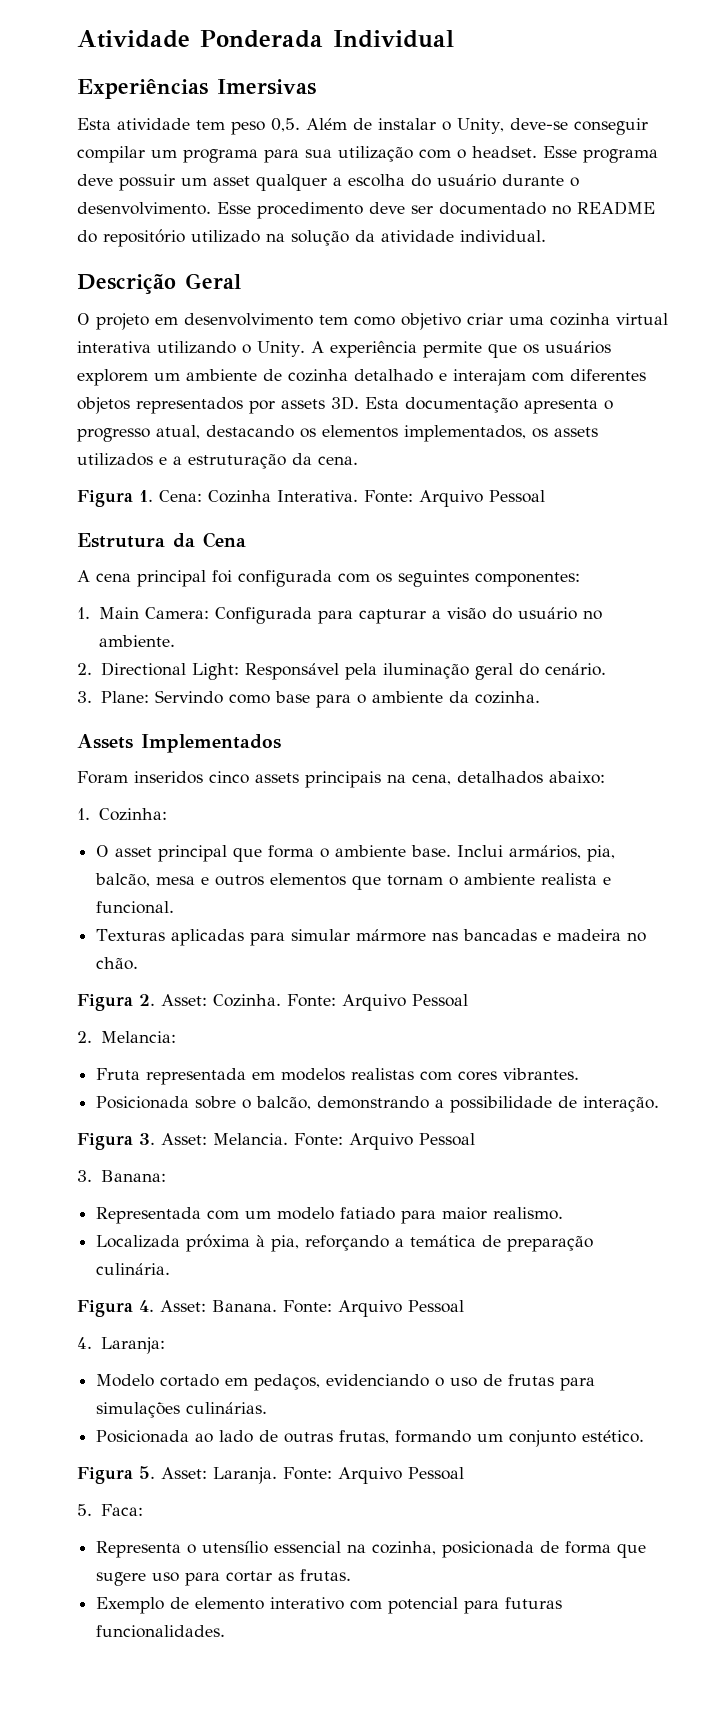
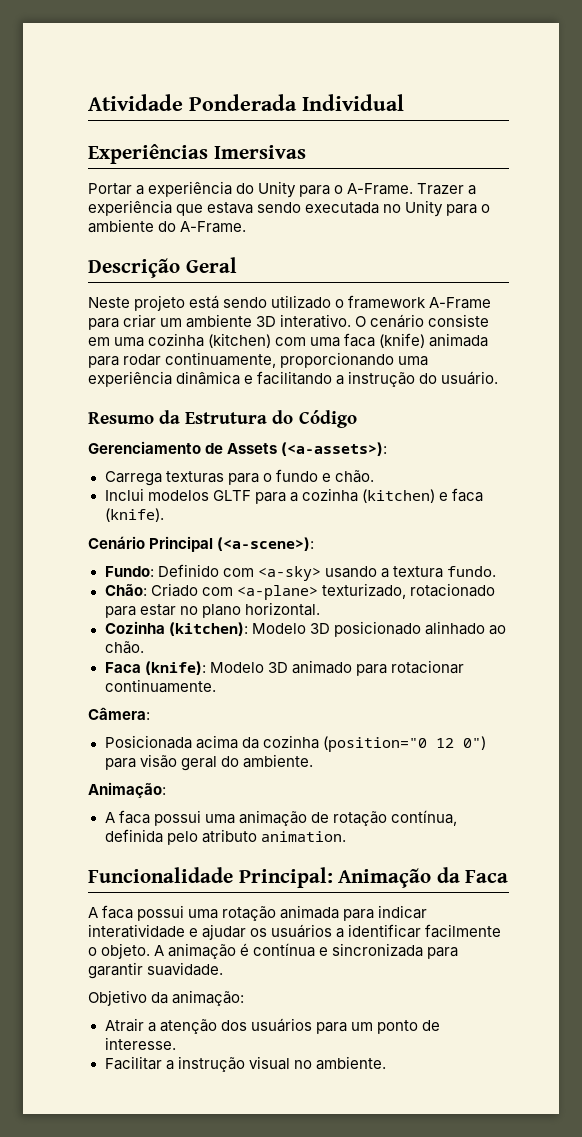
- Esta atividade tem peso 0,5. Além de instalar o Unity, deve-se conseguir compilar um programa para sua utilização com o headset. Esse programa deve possuir um asset qualquer a escolha do usuário durante o desenvolvimento. Esse procedimento deve ser documentado no README do repositório utilizado na solução da atividade individual.
+ Portar a experiência do Unity para o A-Frame. Trazer a experiência que estava sendo executada no Unity para o ambiente do A-Frame.
  Descrição Geral
- O projeto em desenvolvimento tem como objetivo criar uma cozinha virtual interativa utilizando o Unity. A experiência permite que os usuários explorem um ambiente de cozinha detalhado e interajam com diferentes objetos representados por assets 3D. Esta documentação apresenta o progresso atual, destacando os elementos implementados, os assets utilizados e a estruturação da cena.
- Figura 1. Cena: Cozinha Interativa. Fonte: Arquivo Pessoal
- Estrutura da Cena
- A cena principal foi configurada com os seguintes componentes:
- 1. Main Camera: Configurada para capturar a visão do usuário no ambiente.
- 2. Directional Light: Responsável pela iluminação geral do cenário.
- 3. Plane: Servindo como base para o ambiente da cozinha.
- Assets Implementados
- Foram inseridos cinco assets principais na cena, detalhados abaixo:
- 1. Cozinha:
- O asset principal que forma o ambiente base. Inclui armários, pia, balcão, mesa e outros elementos que tornam o ambiente realista e funcional.
- Texturas aplicadas para simular mármore nas bancadas e madeira no chão.
- Figura 2. Asset: Cozinha. Fonte: Arquivo Pessoal
- 2. Melancia:
- Fruta representada em modelos realistas com cores vibrantes.
- Posicionada sobre o balcão, demonstrando a possibilidade de interação.
- Figura 3. Asset: Melancia. Fonte: Arquivo Pessoal
- 3. Banana:
- Representada com um modelo fatiado para maior realismo.
- Localizada próxima à pia, reforçando a temática de preparação culinária.
- Figura 4. Asset: Banana. Fonte: Arquivo Pessoal
- 4. Laranja:
- Modelo cortado em pedaços, evidenciando o uso de frutas para simulações culinárias.
- Posicionada ao lado de outras frutas, formando um conjunto estético.
- Figura 5. Asset: Laranja. Fonte: Arquivo Pessoal
- 5. Faca:
- Representa o utensílio essencial na cozinha, posicionada de forma que sugere uso para cortar as frutas.
- Exemplo de elemento interativo com potencial para futuras funcionalidades.
+ Neste projeto está sendo utilizado o framework A-Frame para criar um ambiente 3D interativo. O cenário consiste em uma cozinha (kitchen) com uma faca (knife) animada para rodar continuamente, proporcionando uma experiência dinâmica e facilitando a instrução do usuário.
+ Resumo da Estrutura do Código
+ Gerenciamento de Assets (<a-assets>):
+ Carrega texturas para o fundo e chão.
+ Inclui modelos GLTF para a cozinha (kitchen) e faca (knife).
+ Cenário Principal (<a-scene>):
+ Fundo: Definido com <a-sky> usando a textura fundo.
+ Chão: Criado com <a-plane> texturizado, rotacionado para estar no plano horizontal.
+ Cozinha (kitchen): Modelo 3D posicionado alinhado ao chão.
+ Faca (knife): Modelo 3D animado para rotacionar continuamente.
+ Câmera:
+ Posicionada acima da cozinha (position="0 12 0") para visão geral do ambiente.
+ Animação:
+ A faca possui uma animação de rotação contínua, definida pelo atributo animation.
+ Funcionalidade Principal: Animação da Faca
+ A faca possui uma rotação animada para indicar interatividade e ajudar os usuários a identificar facilmente o objeto. A animação é contínua e sincronizada para garantir suavidade.
+ Objetivo da animação:
+ Atrair a atenção dos usuários para um ponto de interesse.
+ Facilitar a instrução visual no ambiente.

